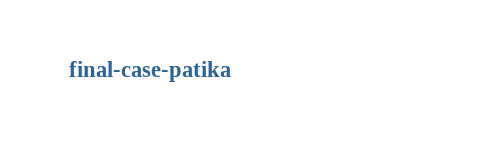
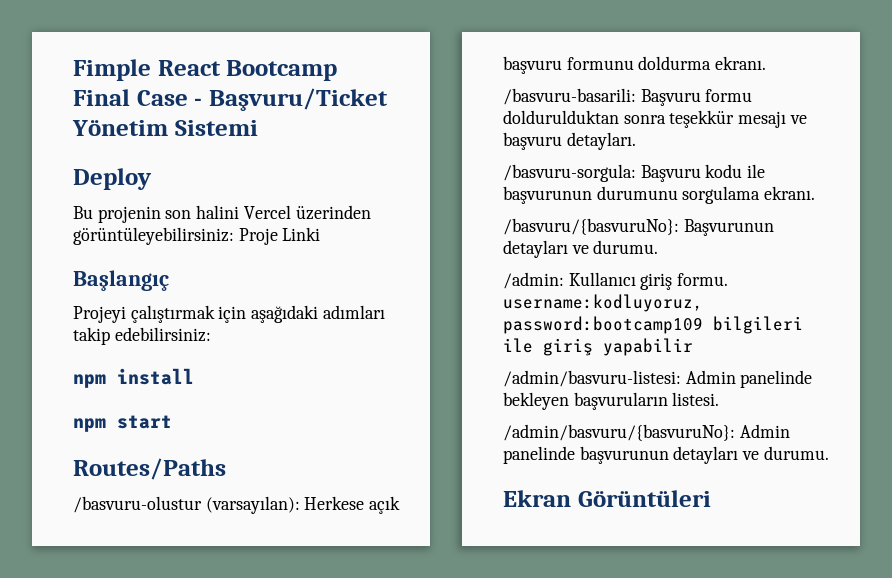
- final-case-patika
+ Fimple React Bootcamp Final Case - Başvuru/Ticket Yönetim Sistemi
+ Deploy
+ Bu projenin son halini Vercel üzerinden görüntüleyebilirsiniz: Proje Linki
+ Başlangıç
+ Projeyi çalıştırmak için aşağıdaki adımları takip edebilirsiniz:
+ npm install
+ npm start
+ Routes/Paths
+ /basvuru-olustur (varsayılan): Herkese açık başvuru formunu doldurma ekranı.
+ /basvuru-basarili: Başvuru formu doldurulduktan sonra teşekkür mesajı ve başvuru detayları.
+ /basvuru-sorgula: Başvuru kodu ile başvurunun durumunu sorgulama ekranı.
+ /basvuru/{basvuruNo}: Başvurunun detayları ve durumu.
+ /admin: Kullanıcı giriş formu. username:kodluyoruz, password:bootcamp109 bilgileri ile giriş yapabilir
+ /admin/basvuru-listesi: Admin panelinde bekleyen başvuruların listesi.
+ /admin/basvuru/{basvuruNo}: Admin panelinde başvurunun detayları ve durumu.
+ Ekran Görüntüleri

